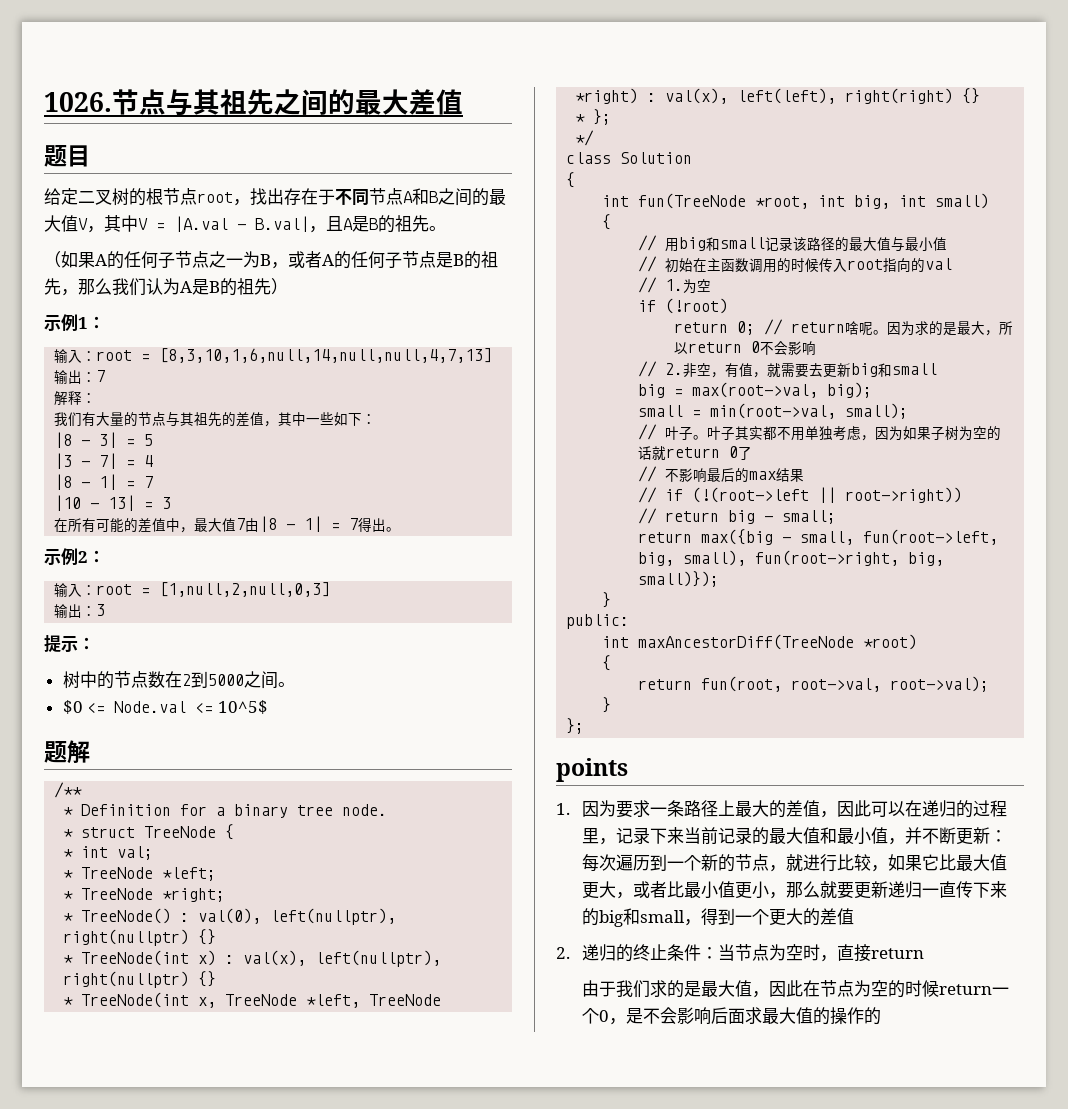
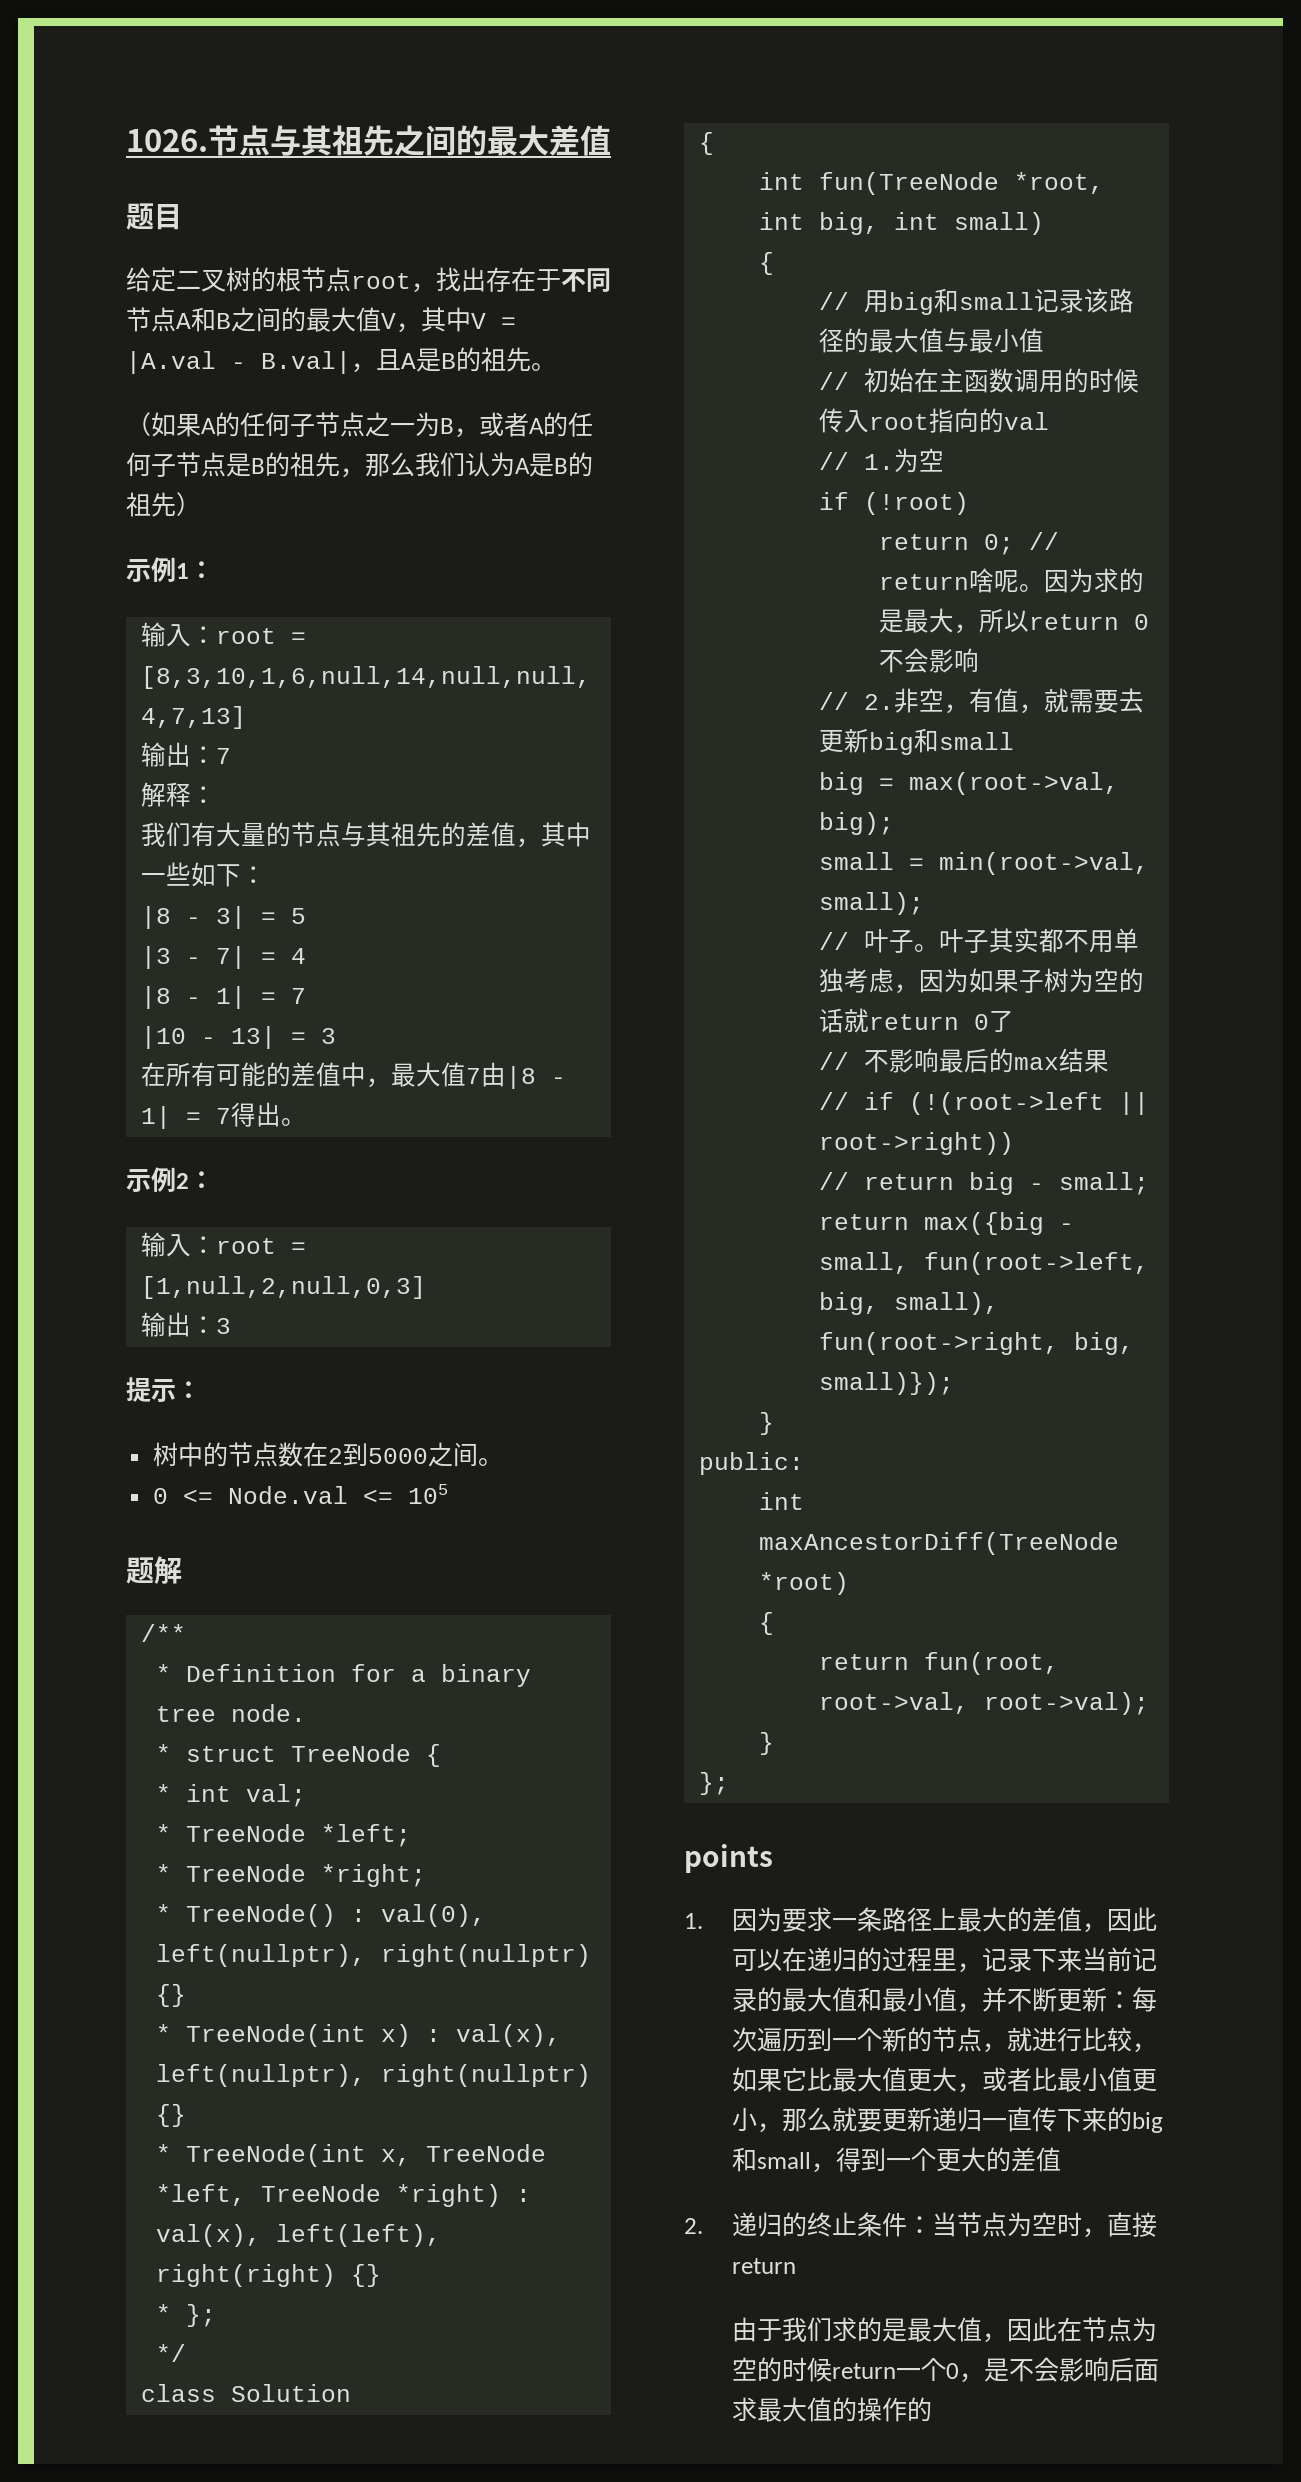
- $0 <= Node.val <= 10^5$
+ 0 <= Node.val <= 105

